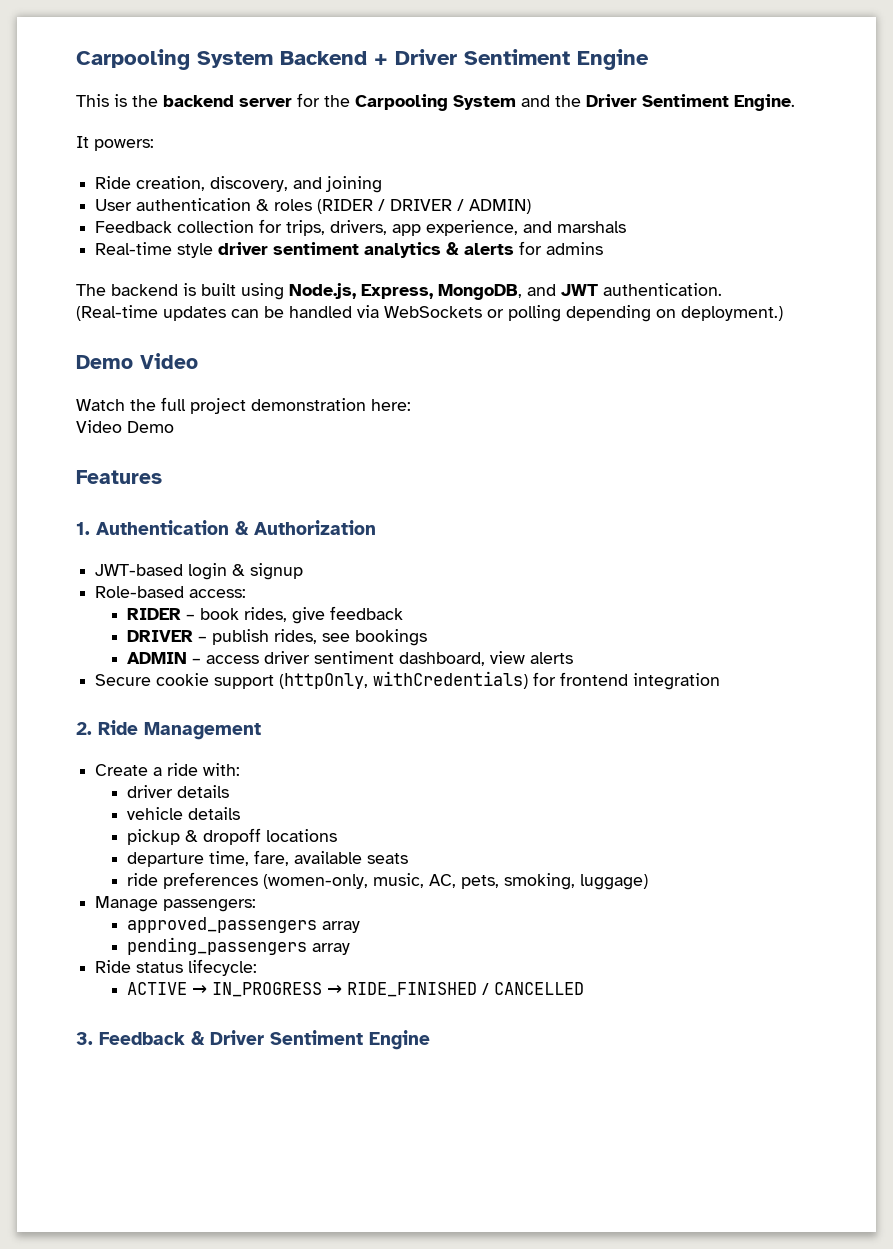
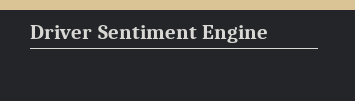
- Carpooling System Backend + Driver Sentiment Engine
- This is the backend server for the Carpooling System and the Driver Sentiment Engine.
- It powers:
- Ride creation, discovery, and joining
- User authentication & roles (RIDER / DRIVER / ADMIN)
- Feedback collection for trips, drivers, app experience, and marshals
- Real-time style driver sentiment analytics & alerts for admins
- The backend is built using Node.js, Express, MongoDB, and JWT authentication.
- (Real-time updates can be handled via WebSockets or polling depending on deployment.)
- Demo Video
- Watch the full project demonstration here:
- Video Demo
- Features
- 1. Authentication & Authorization
- JWT-based login & signup
- Role-based access:
- RIDER – book rides, give feedback
- DRIVER – publish rides, see bookings
- ADMIN – access driver sentiment dashboard, view alerts
- Secure cookie support (httpOnly, withCredentials) for frontend integration
- 2. Ride Management
- Create a ride with:
- driver details
- vehicle details
- pickup & dropoff locations
- departure time, fare, available seats
- ride preferences (women-only, music, AC, pets, smoking, luggage)
- Manage passengers:
- approved_passengers array
- pending_passengers array
- Ride status lifecycle:
- ACTIVE → IN_PROGRESS → RIDE_FINISHED / CANCELLED
- 3. Feedback & Driver Sentiment Engine
+ Driver Sentiment Engine

